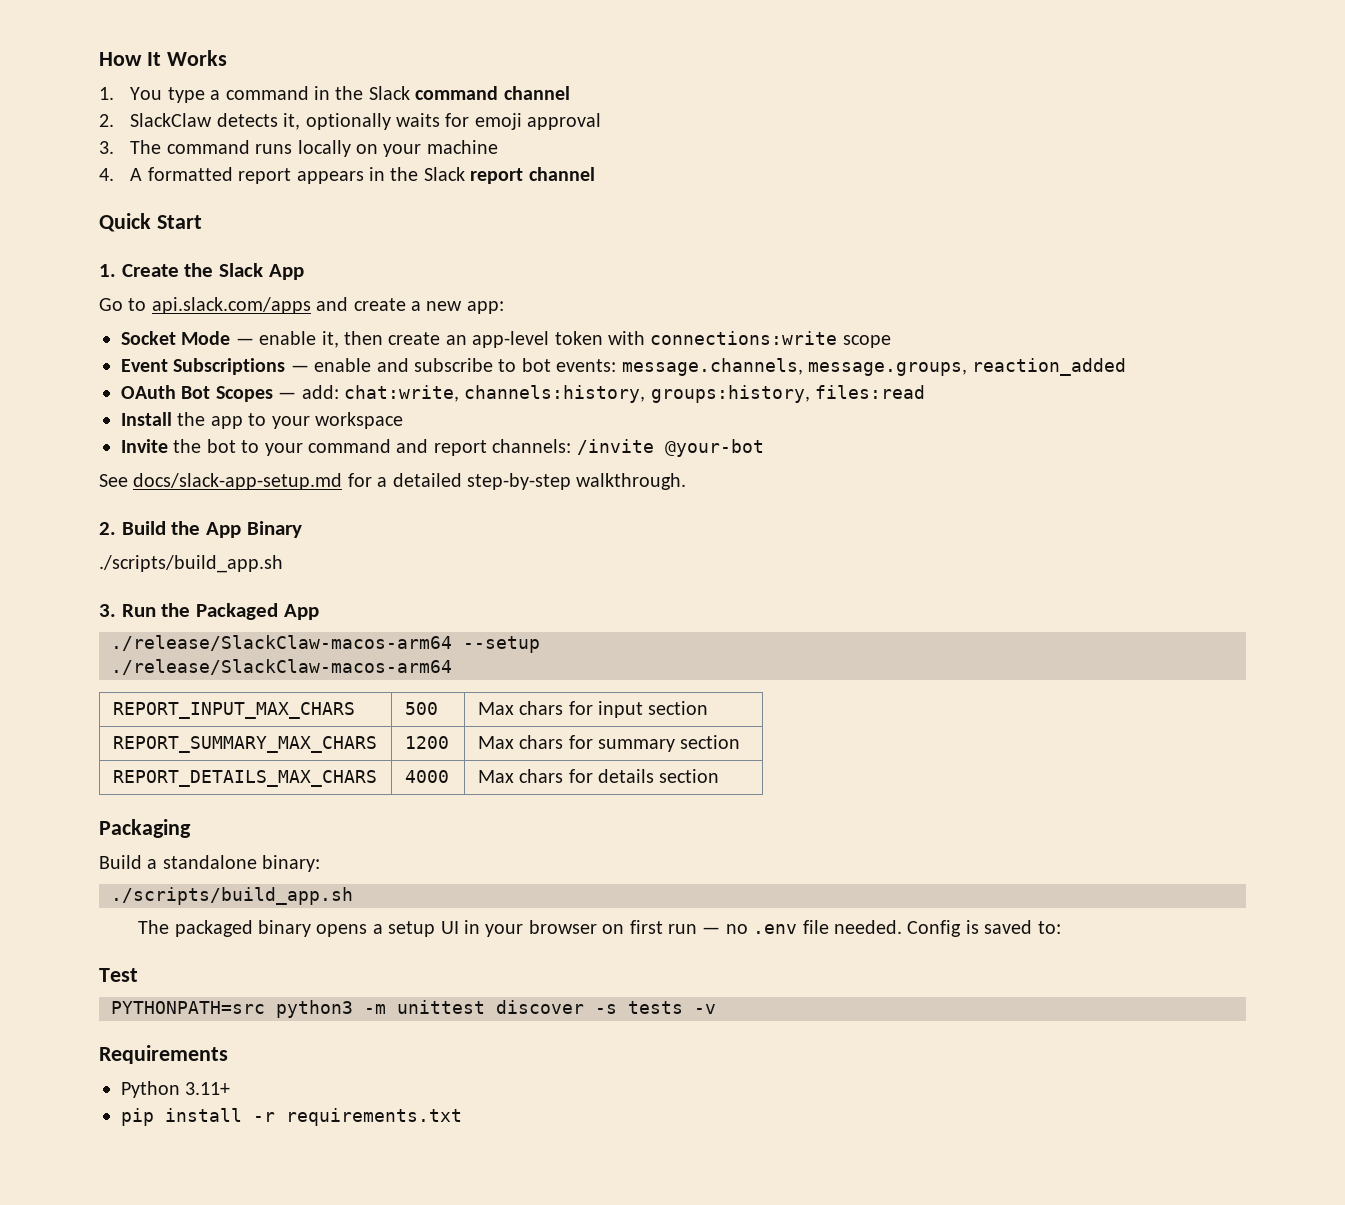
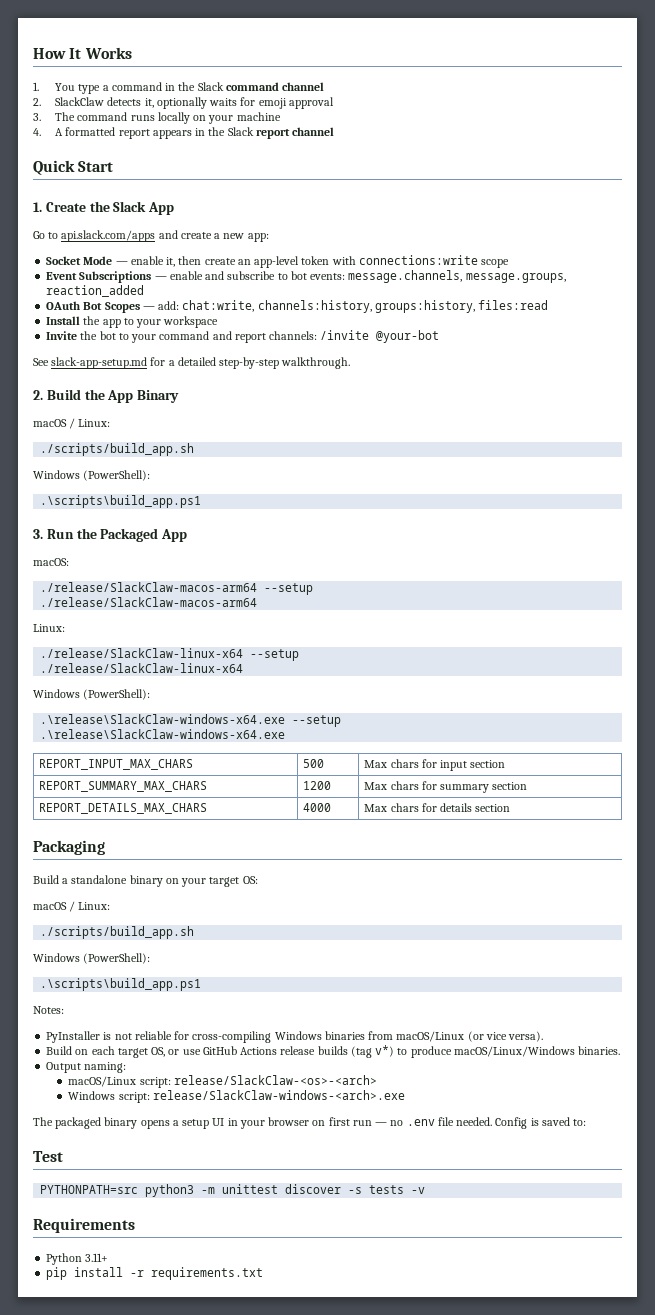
- See docs/slack-app-setup.md for a detailed step-by-step walkthrough.
+ See slack-app-setup.md for a detailed step-by-step walkthrough.
  2. Build the App Binary
+ macOS / Linux:
  ./scripts/build_app.sh
+ Windows (PowerShell):
+ .\scripts\build_app.ps1
+ macOS:
  ./release/SlackClaw-macos-arm64 --setup
  ./release/SlackClaw-macos-arm64
+ Linux:
+ ./release/SlackClaw-linux-x64 --setup
+ ./release/SlackClaw-linux-x64
+ Windows (PowerShell):
+ .\release\SlackClaw-windows-x64.exe --setup
+ .\release\SlackClaw-windows-x64.exe
- Build a standalone binary:
+ Build a standalone binary on your target OS:
+ macOS / Linux:
  ./scripts/build_app.sh
+ Windows (PowerShell):
+ .\scripts\build_app.ps1
+ Notes:
+ PyInstaller is not reliable for cross-compiling Windows binaries from macOS/Linux (or vice versa).
+ Build on each target OS, or use GitHub Actions release builds (tag v*) to produce macOS/Linux/Windows binaries.
+ Output naming:
+ macOS/Linux script: release/SlackClaw-<os>-<arch>
+ Windows script: release/SlackClaw-windows-<arch>.exe

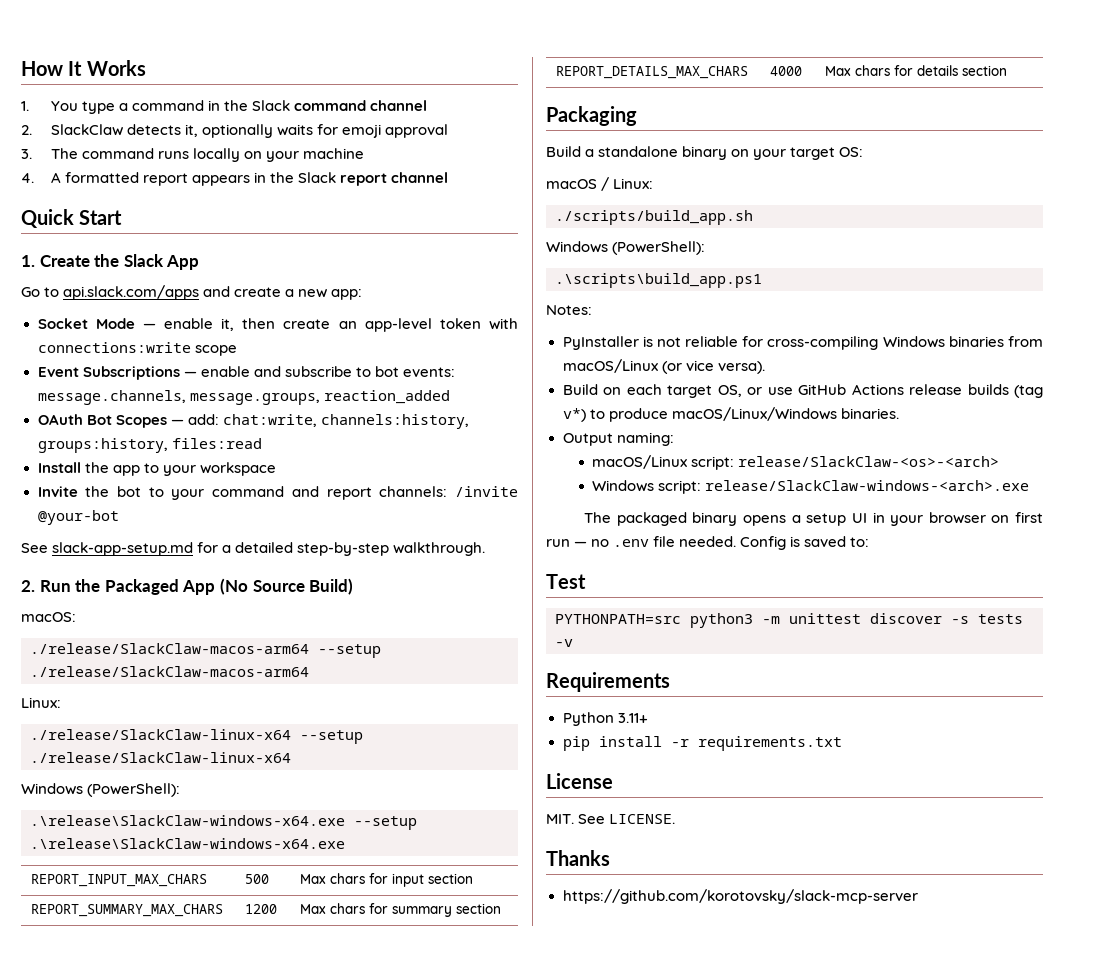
- 2. Build the App Binary
- macOS / Linux:
- ./scripts/build_app.sh
- Windows (PowerShell):
- .\scripts\build_app.ps1
- 3. Run the Packaged App
+ 2. Run the Packaged App (No Source Build)
+ License
+ MIT. See LICENSE.
+ Thanks
+ https://github.com/korotovsky/slack-mcp-server

